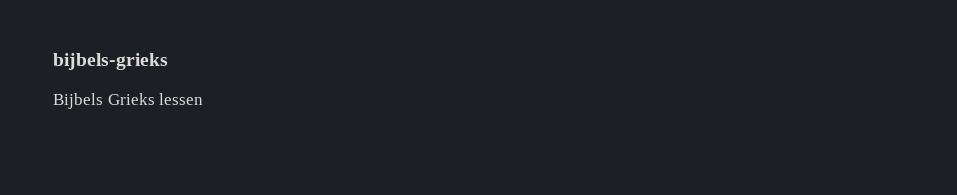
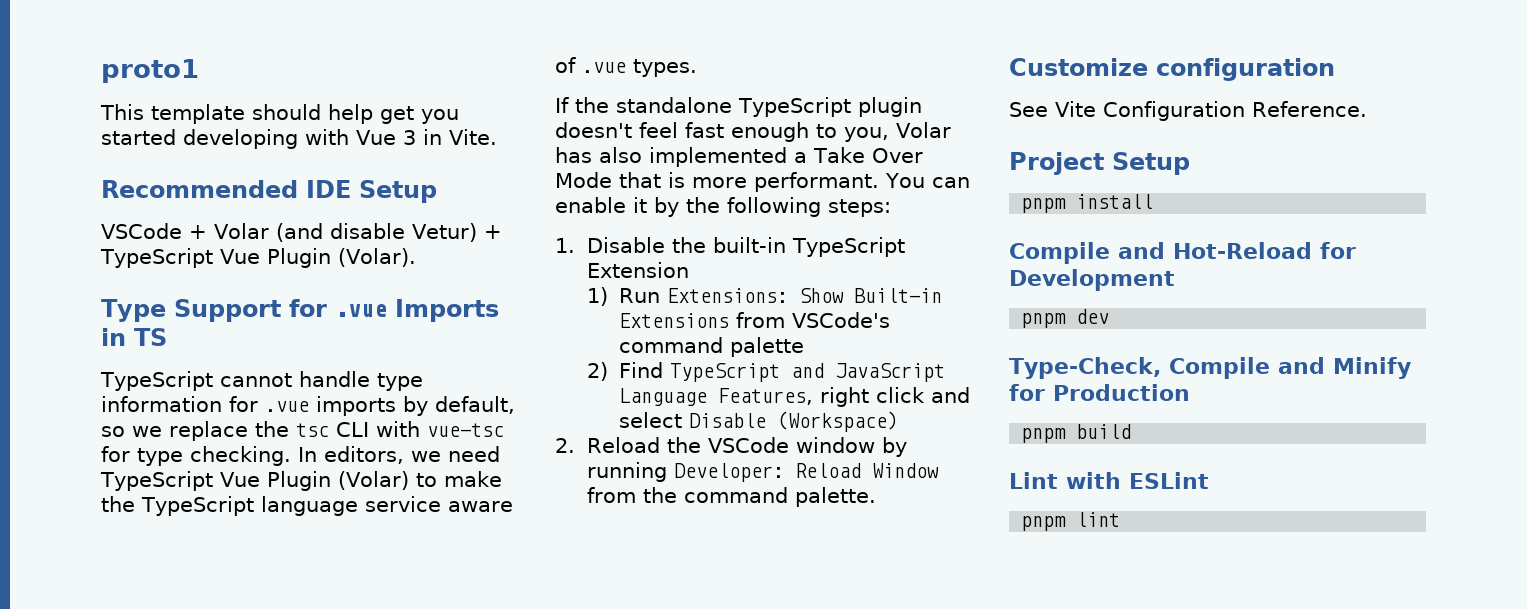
- bijbels-grieks
- Bijbels Grieks lessen
+ proto1
+ This template should help get you started developing with Vue 3 in Vite.
+ Recommended IDE Setup
+ VSCode + Volar (and disable Vetur) + TypeScript Vue Plugin (Volar).
+ Type Support for .vue Imports in TS
+ TypeScript cannot handle type information for .vue imports by default, so we replace the tsc CLI with vue-tsc for type checking. In editors, we need TypeScript Vue Plugin (Volar) to make the TypeScript language service aware of .vue types.
+ If the standalone TypeScript plugin doesn't feel fast enough to you, Volar has also implemented a Take Over Mode that is more performant. You can enable it by the following steps:
+ 1. Disable the built-in TypeScript Extension
+ 1) Run Extensions: Show Built-in Extensions from VSCode's command palette
+ 2) Find TypeScript and JavaScript Language Features, right click and select Disable (Workspace)
+ 2. Reload the VSCode window by running Developer: Reload Window from the command palette.
+ Customize configuration
+ See Vite Configuration Reference.
+ Project Setup
+ pnpm install
+ Compile and Hot-Reload for Development
+ pnpm dev
+ Type-Check, Compile and Minify for Production
+ pnpm build
+ Lint with ESLint
+ pnpm lint

